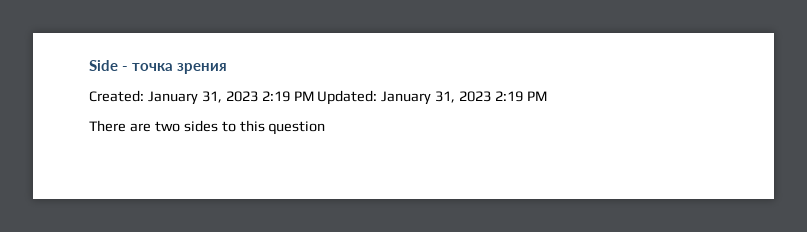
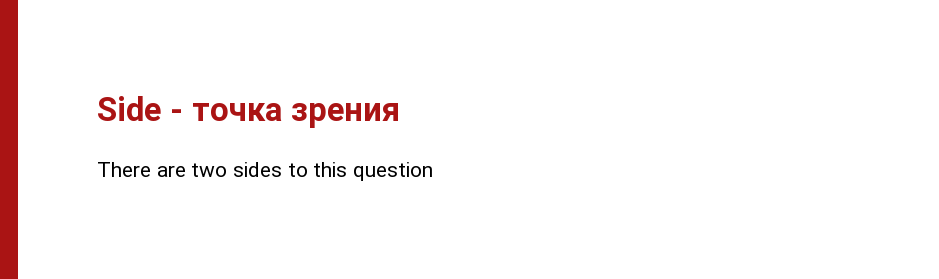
- Created: January 31, 2023 2:19 PM Updated: January 31, 2023 2:19 PM

